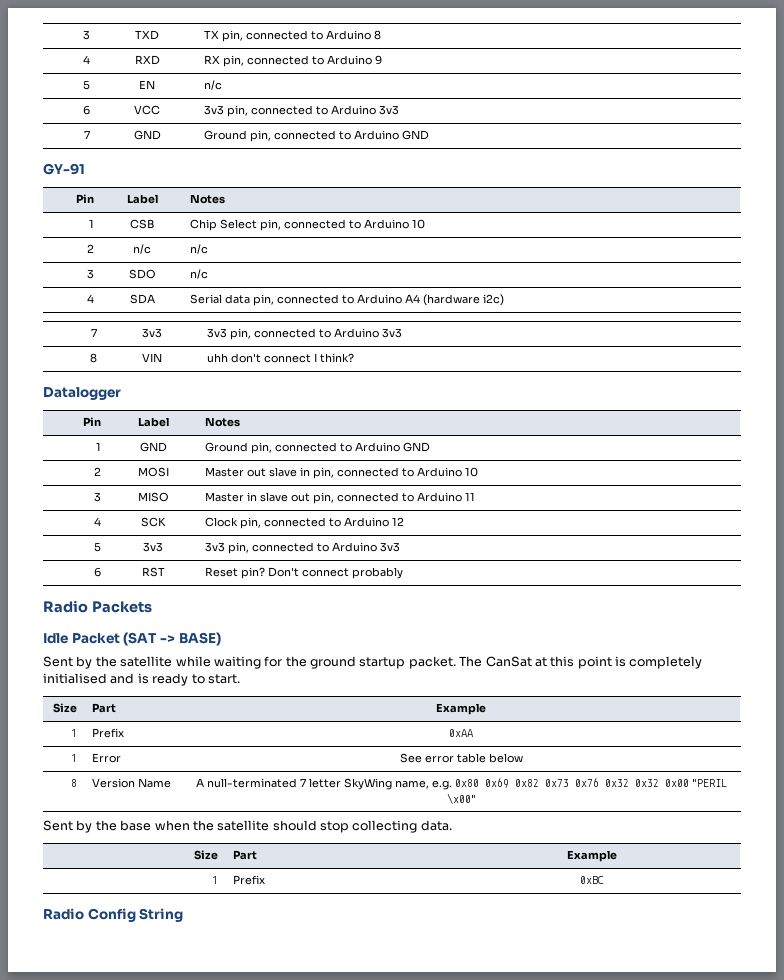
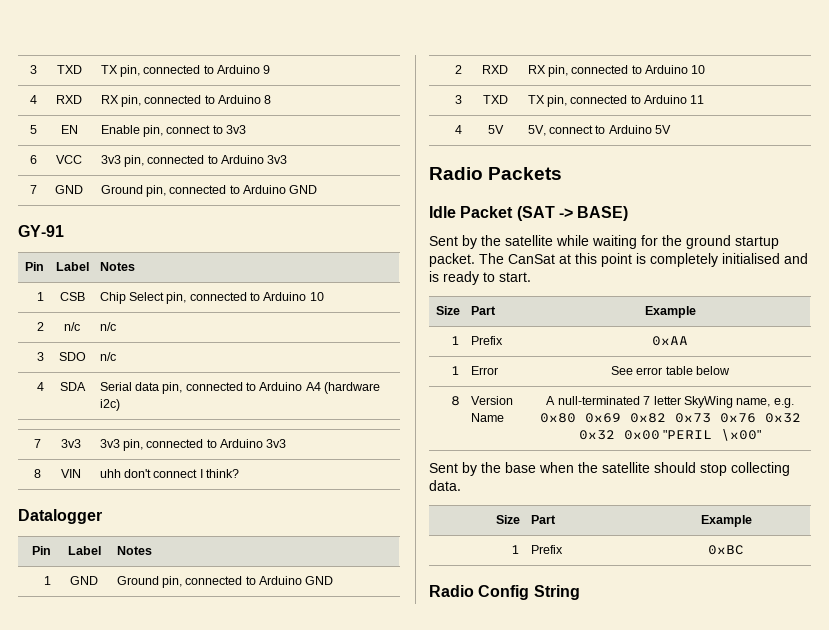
- 3 | TXD | TX pin, connected to Arduino 8
+ 3 | TXD | TX pin, connected to Arduino 9
- 4 | RXD | RX pin, connected to Arduino 9
+ 4 | RXD | RX pin, connected to Arduino 8
- 5 | EN | n/c
+ 5 | EN | Enable pin, connect to 3v3
- 2 | MOSI | Master out slave in pin, connected to Arduino 10
+ 2 | RXD | RX pin, connected to Arduino 10
- 3 | MISO | Master in slave out pin, connected to Arduino 11
+ 3 | TXD | TX pin, connected to Arduino 11
- 4 | SCK | Clock pin, connected to Arduino 12
- 5 | 3v3 | 3v3 pin, connected to Arduino 3v3
- 6 | RST | Reset pin? Don't connect probably
+ 4 | 5V | 5V, connect to Arduino 5V

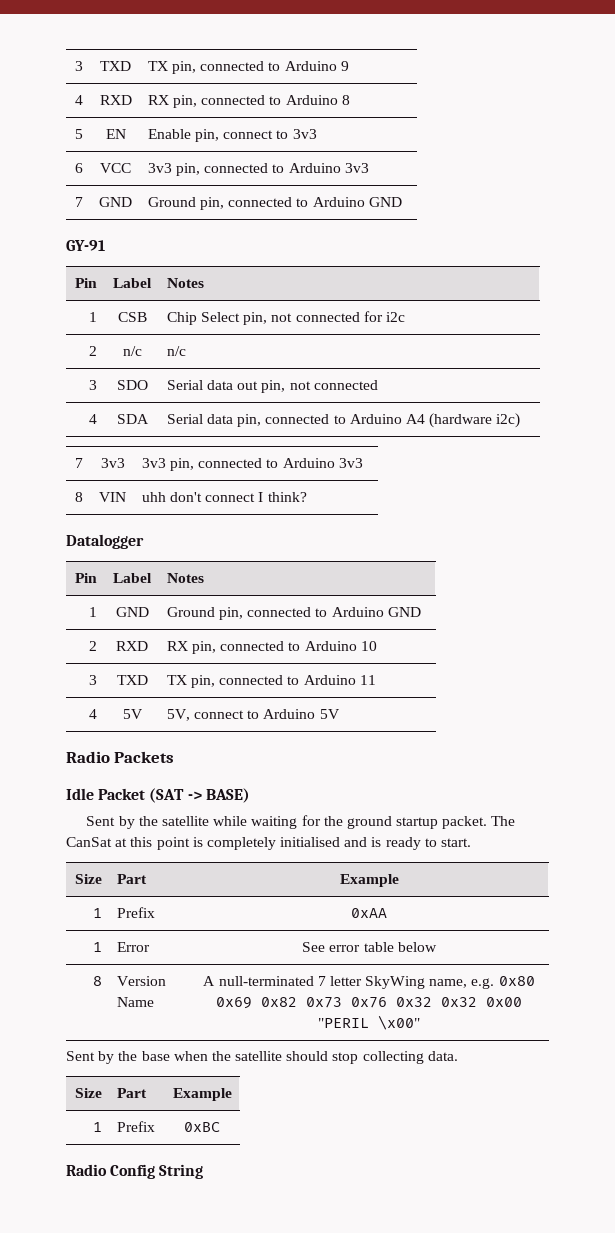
- 1 | CSB | Chip Select pin, connected to Arduino 10
+ 1 | CSB | Chip Select pin, not connected for i2c
- 3 | SDO | n/c
+ 3 | SDO | Serial data out pin, not connected

